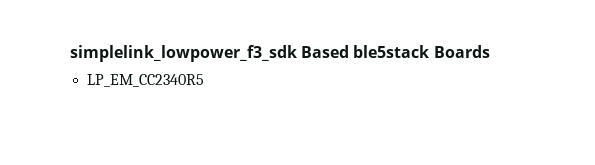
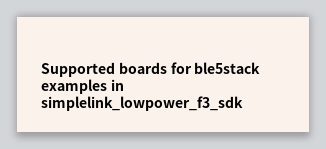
- simplelink_lowpower_f3_sdk Based ble5stack Boards
- LP_EM_CC2340R5
+ Supported boards for ble5stack examples in simplelink_lowpower_f3_sdk

